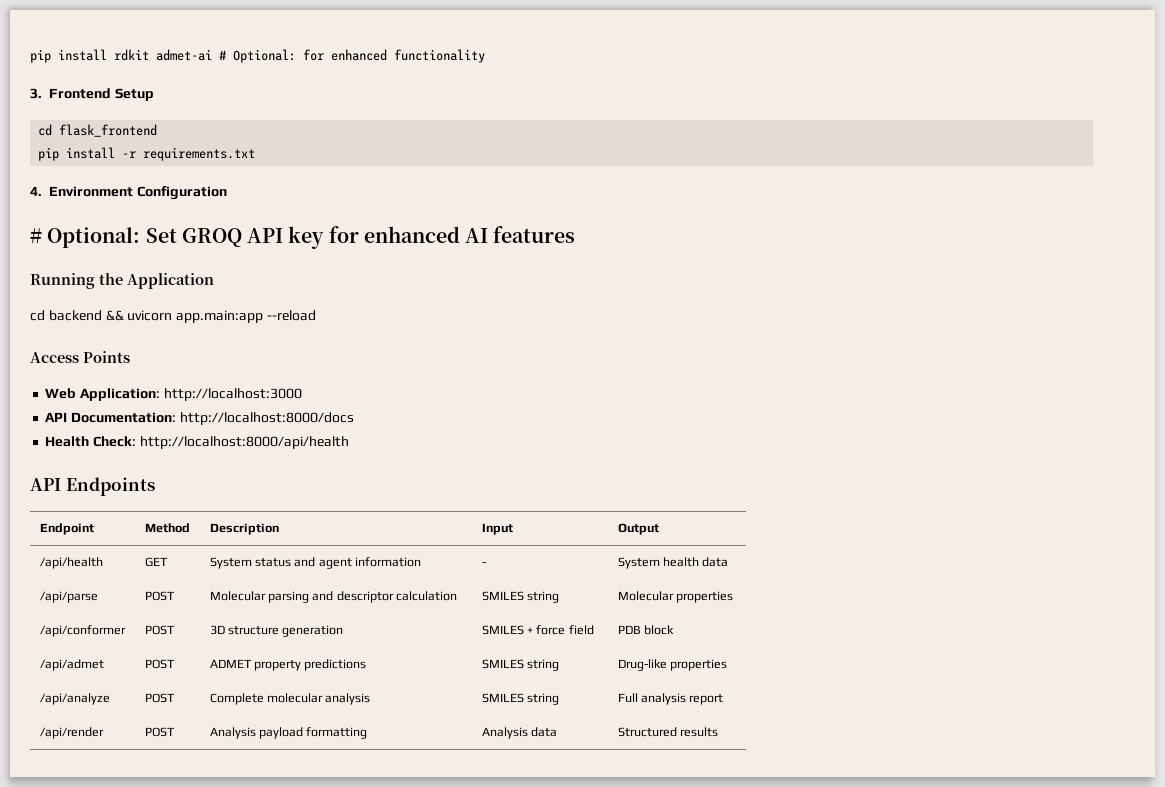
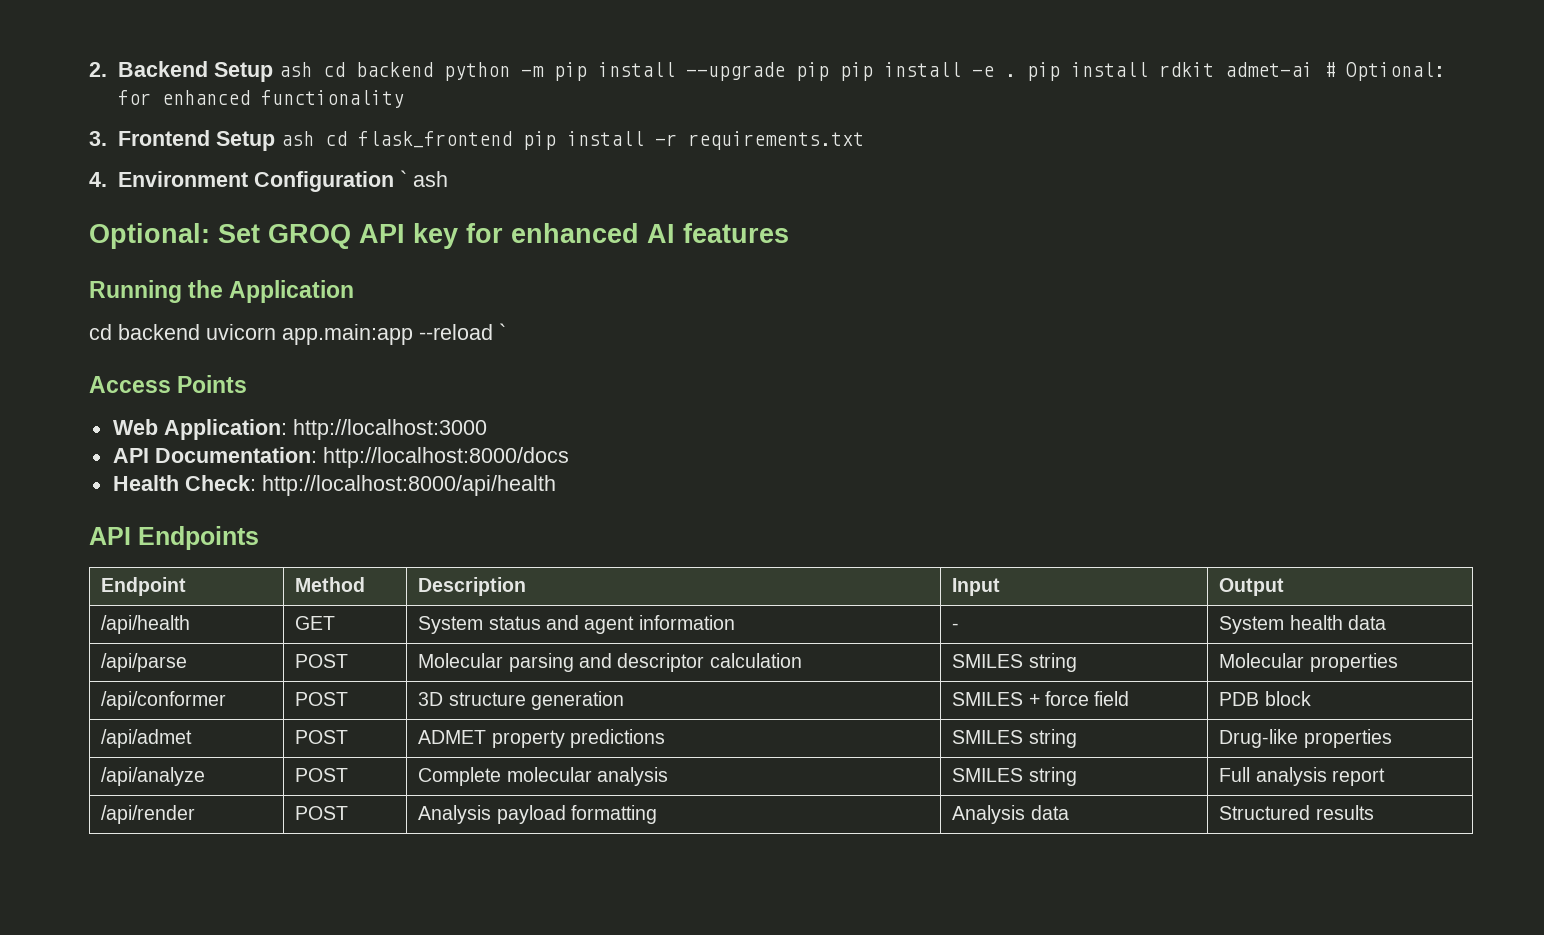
- pip install rdkit admet-ai # Optional: for enhanced functionality
+ 2. Backend Setup ash cd backend python -m pip install --upgrade pip pip install -e . pip install rdkit admet-ai # Optional: for enhanced functionality
- 3. Frontend Setup
- cd flask_frontend
- pip install -r requirements.txt
+ 3. Frontend Setup ash cd flask_frontend pip install -r requirements.txt
- 4. Environment Configuration
- # Optional: Set GROQ API key for enhanced AI features
+ 4. Environment Configuration ` ash
+ Optional: Set GROQ API key for enhanced AI features
- cd backend && uvicorn app.main:app --reload
+ cd backend uvicorn app.main:app --reload `

